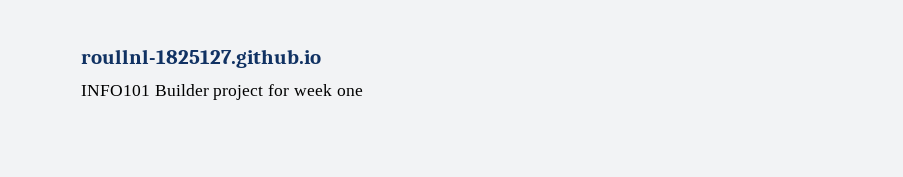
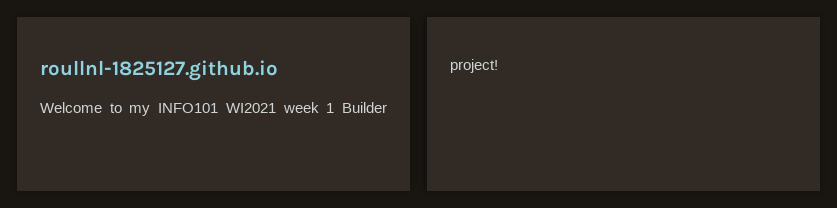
- INFO101 Builder project for week one
+ Welcome to my INFO101 WI2021 week 1 Builder project!

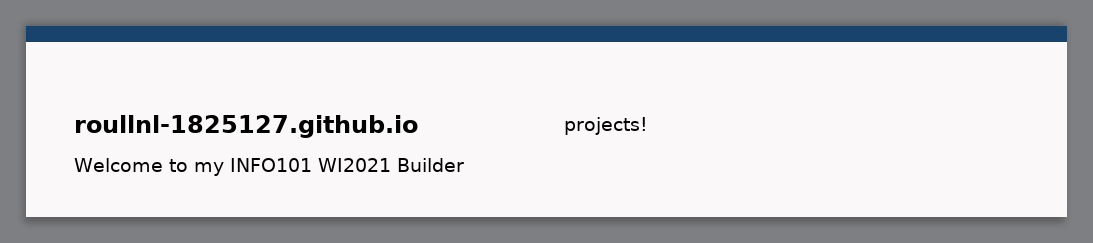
- Welcome to my INFO101 WI2021 week 1 Builder project!
+ Welcome to my INFO101 WI2021 Builder projects!

